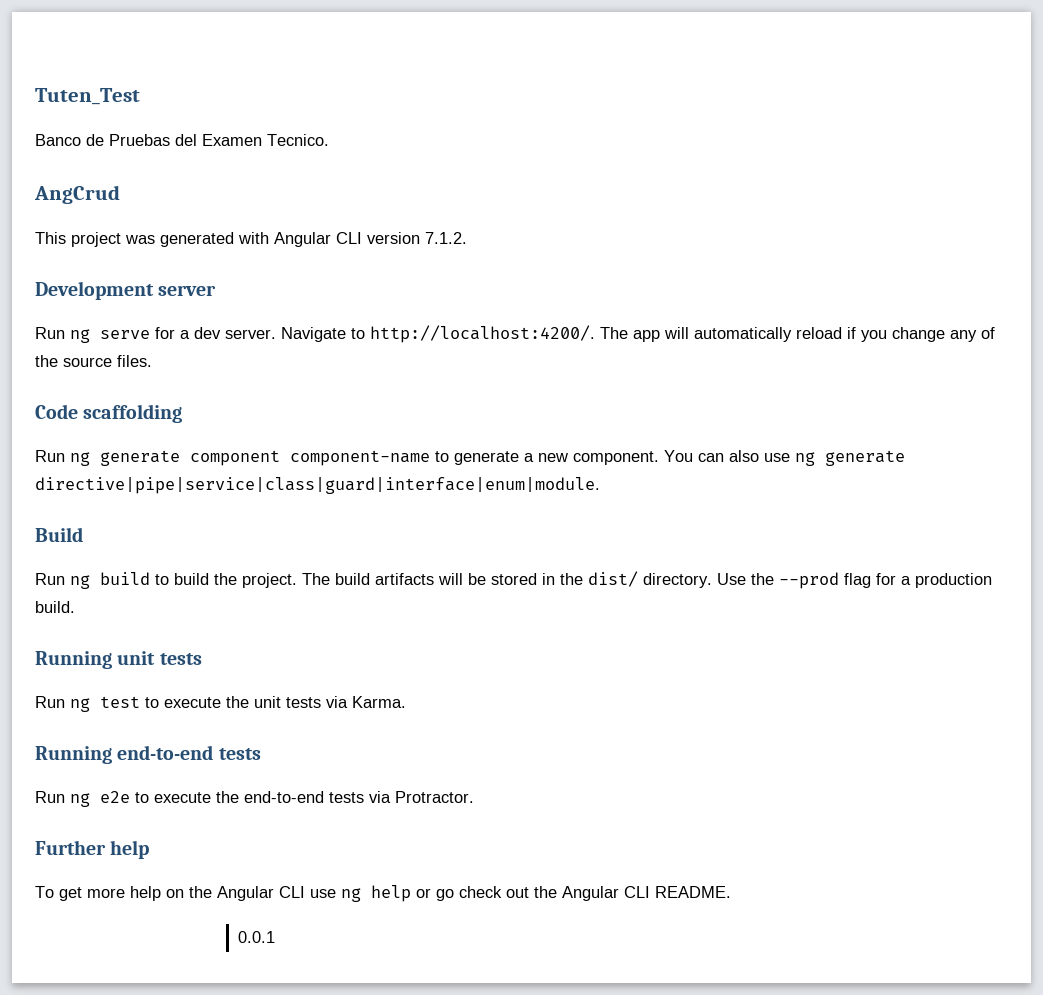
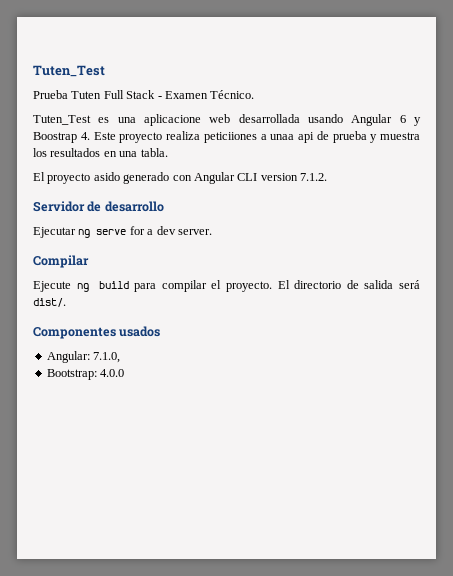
- Banco de Pruebas del Examen Tecnico.
- AngCrud
- This project was generated with Angular CLI version 7.1.2.
+ Prueba Tuten Full Stack - Examen Técnico.
+ Tuten_Test es una aplicacione web desarrollada usando Angular 6 y Boostrap 4. Este proyecto realiza peticiiones a unaa api de prueba y muestra los resultados en una tabla.
+ El proyecto asido generado con Angular CLI version 7.1.2.
- Development server
- Run ng serve for a dev server. Navigate to http://localhost:4200/. The app will automatically reload if you change any of the source files.
- Code scaffolding
- Run ng generate component component-name to generate a new component. You can also use ng generate directive|pipe|service|class|guard|interface|enum|module.
- Build
- Run ng build to build the project. The build artifacts will be stored in the dist/ directory. Use the --prod flag for a production build.
- Running unit tests
- Run ng test to execute the unit tests via Karma.
- Running end-to-end tests
- Run ng e2e to execute the end-to-end tests via Protractor.
- Further help
- To get more help on the Angular CLI use ng help or go check out the Angular CLI README.
- 0.0.1
+ Servidor de desarrollo
+ Ejecutar ng serve for a dev server.
+ Compilar
+ Ejecute ng build para compilar el proyecto. El directorio de salida será dist/.
+ Componentes usados
+ Angular: 7.1.0,
+ Bootstrap: 4.0.0

